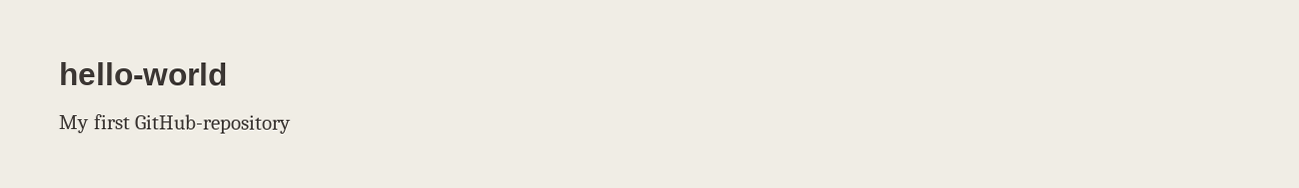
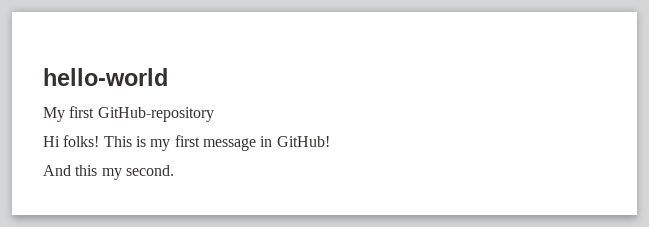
+ Hi folks! This is my first message in GitHub!
+ And this my second.

